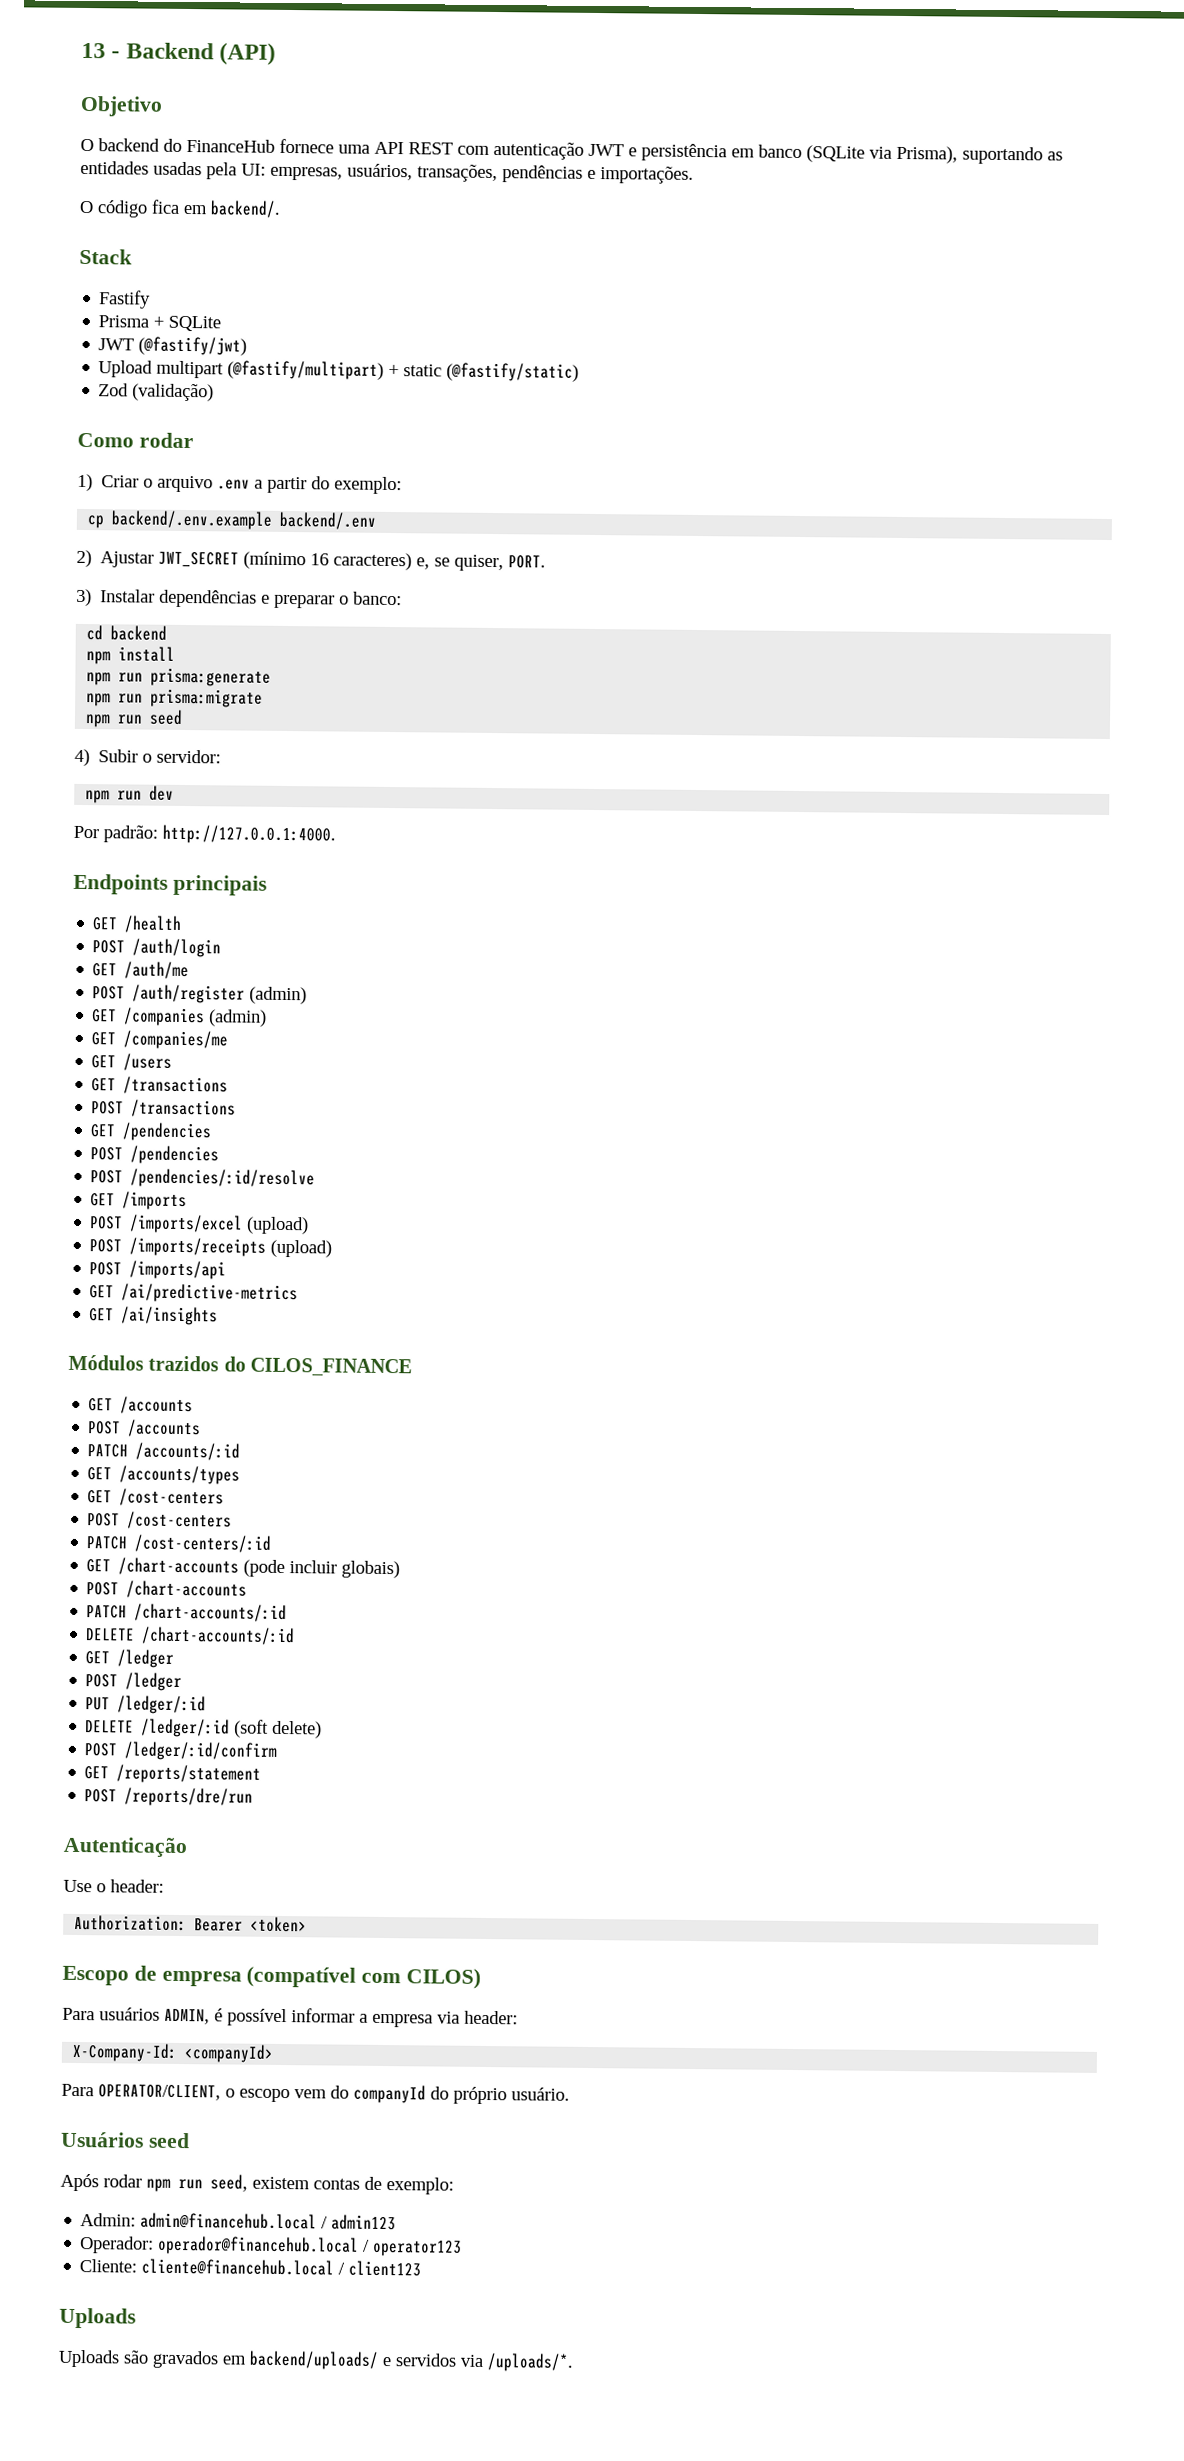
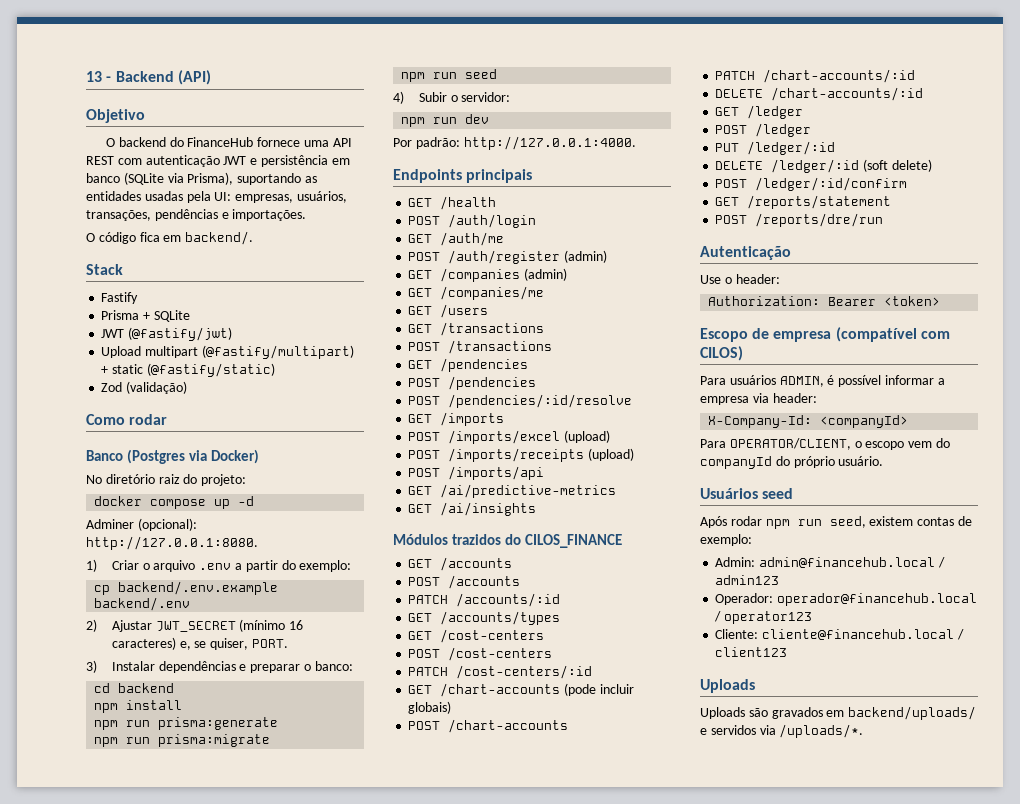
+ Banco (Postgres via Docker)
+ No diretório raiz do projeto:
+ docker compose up -d
+ Adminer (opcional): http://127.0.0.1:8080.

